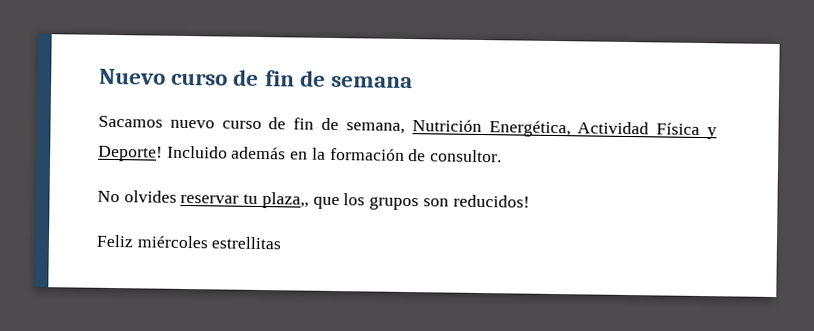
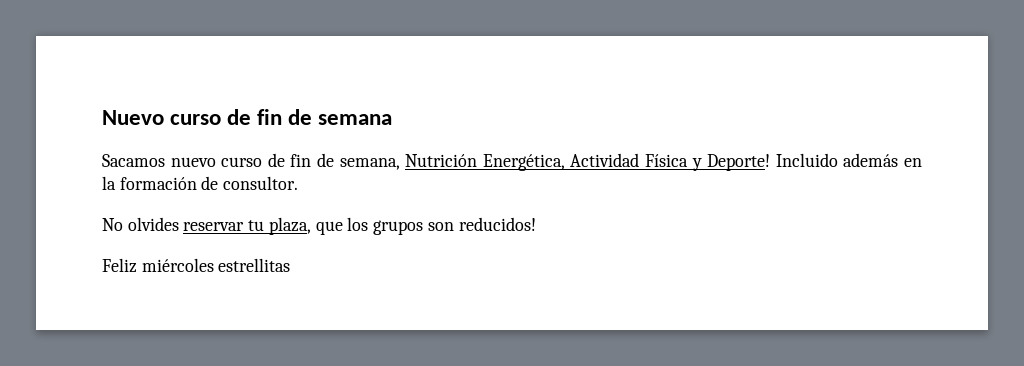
- No olvides reservar tu plaza,, que los grupos son reducidos!
+ No olvides reservar tu plaza, que los grupos son reducidos!

